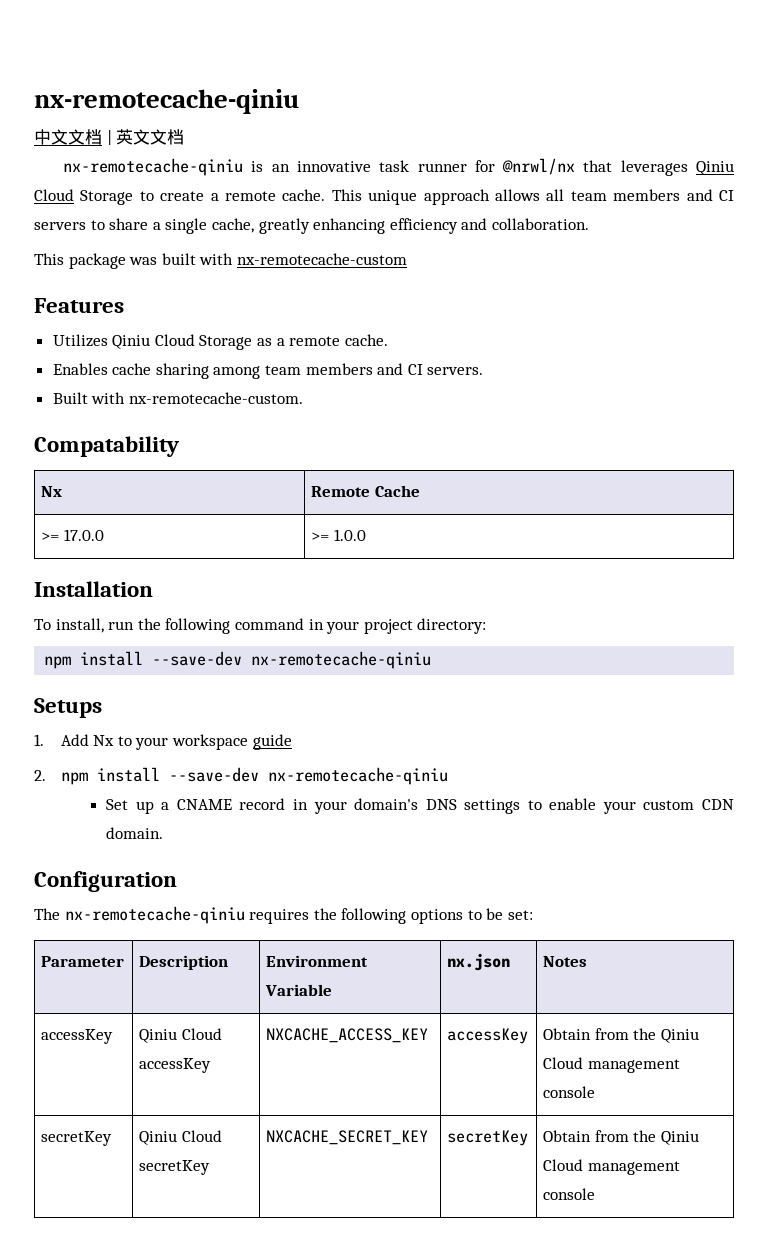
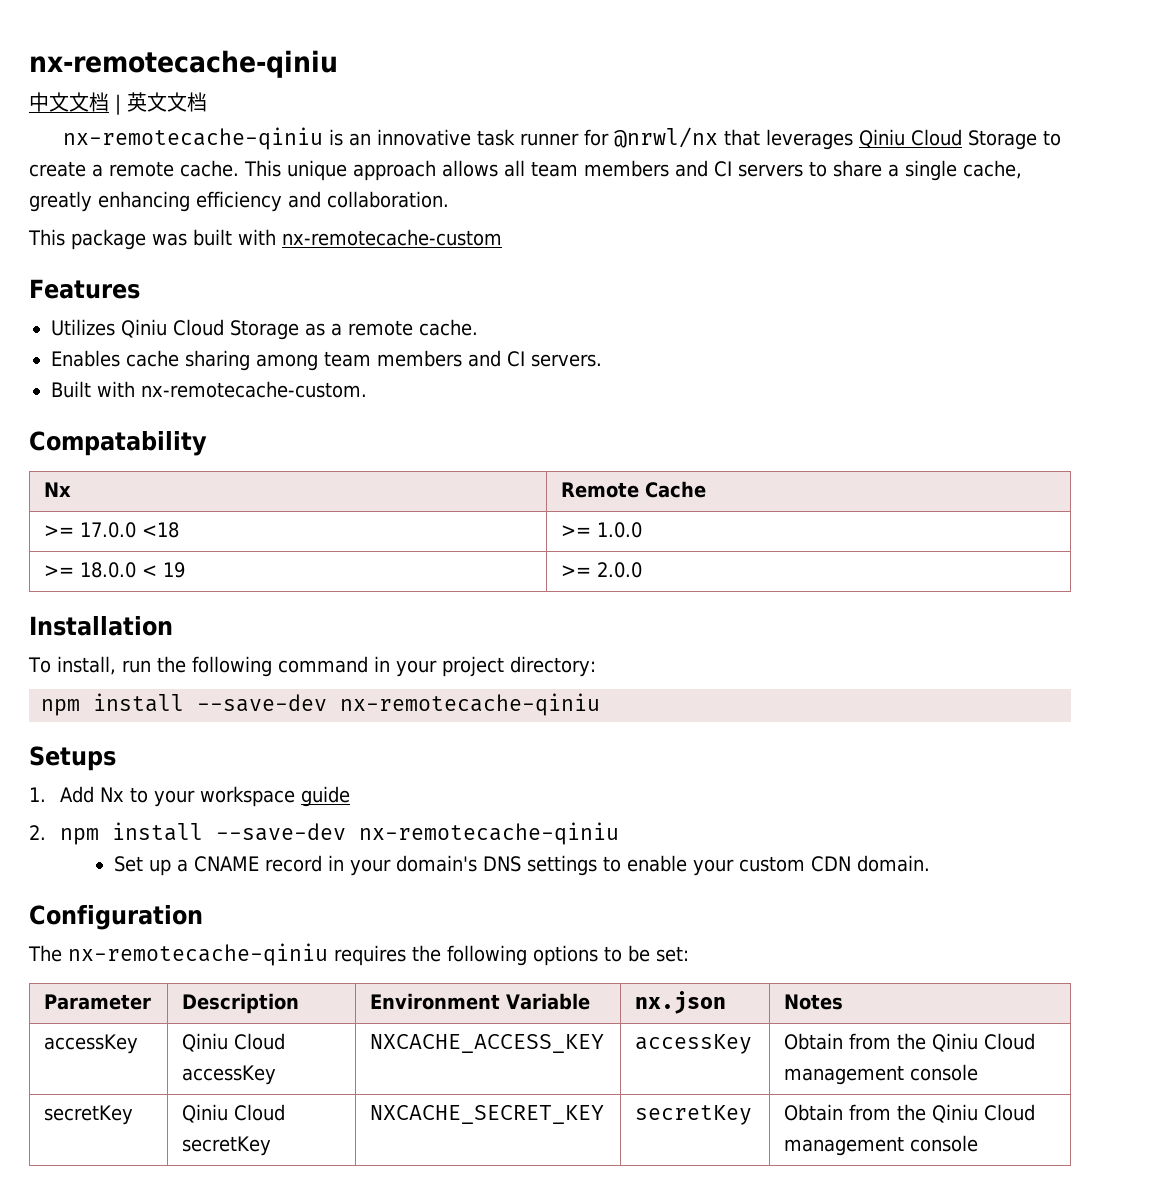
- >= 17.0.0 | >= 1.0.0
+ >= 17.0.0 <18 | >= 1.0.0
+ >= 18.0.0 < 19 | >= 2.0.0

